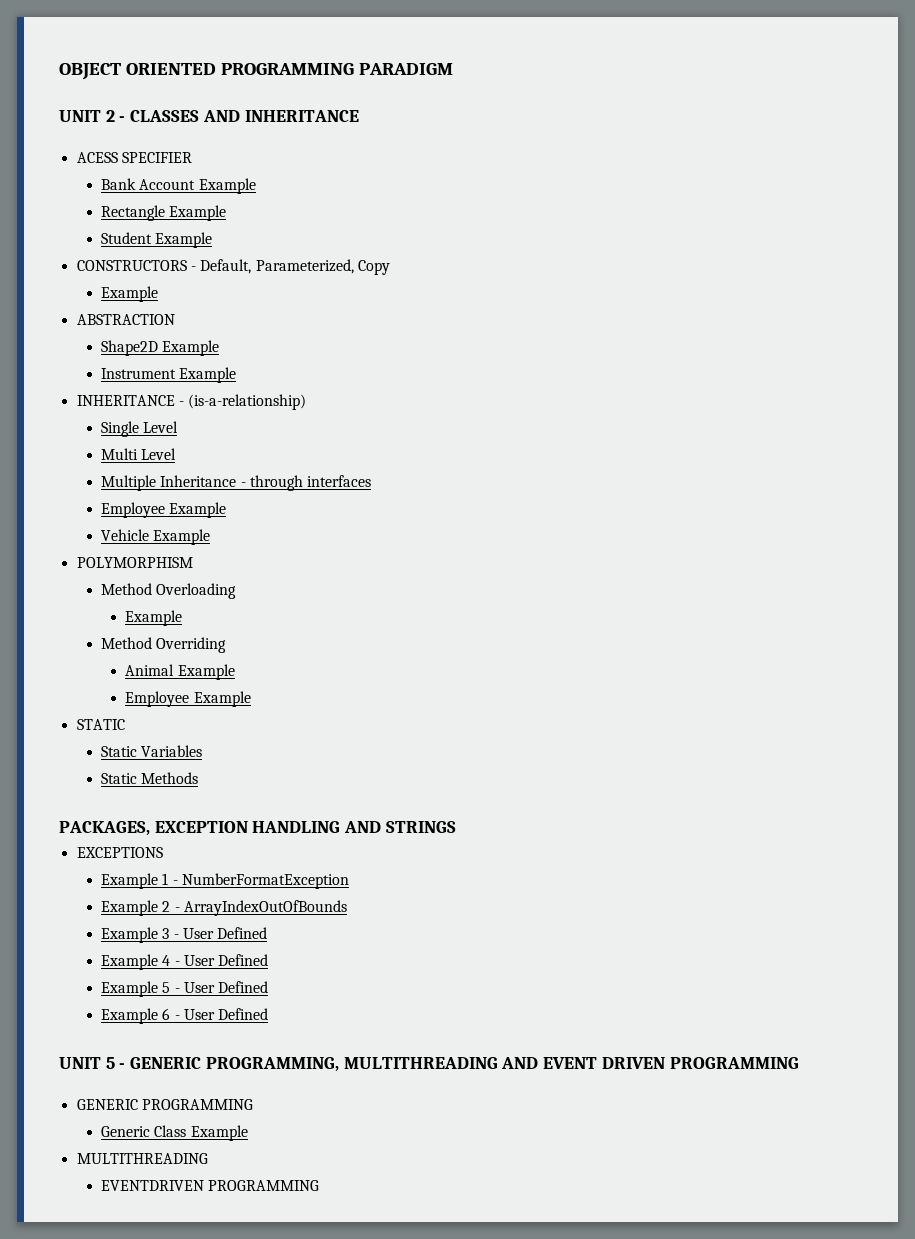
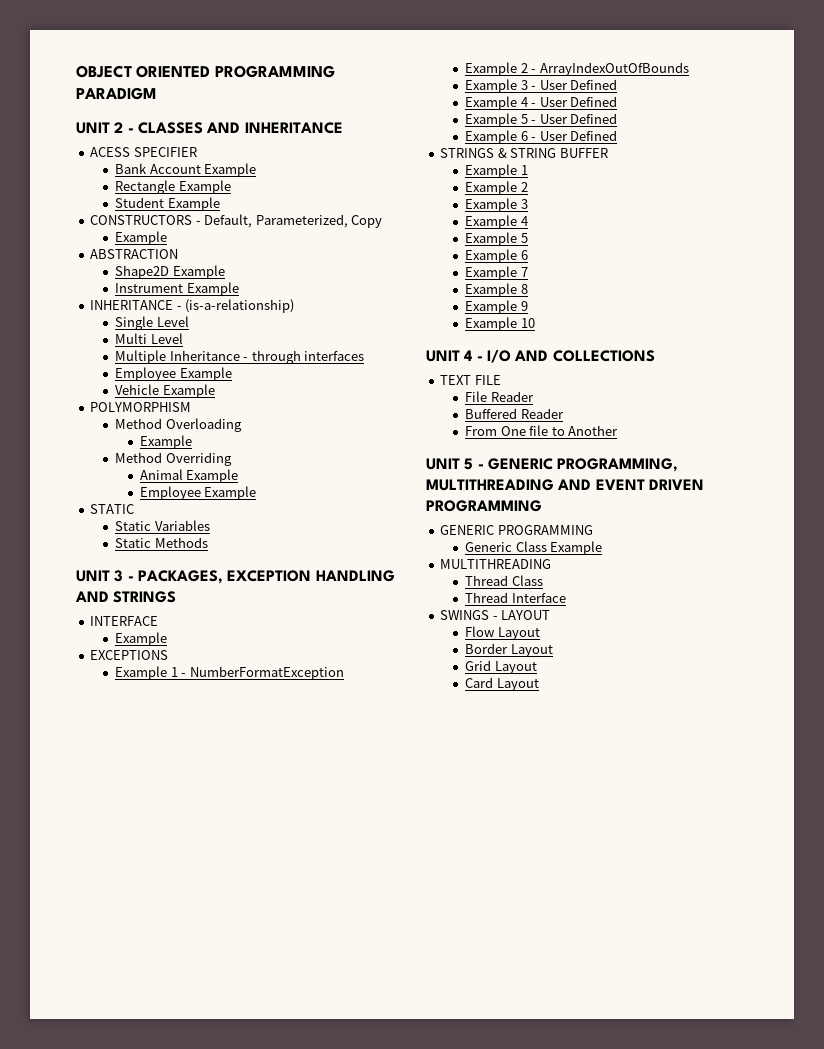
- PACKAGES, EXCEPTION HANDLING AND STRINGS
+ UNIT 3 - PACKAGES, EXCEPTION HANDLING AND STRINGS
+ INTERFACE
+ Example
+ STRINGS & STRING BUFFER
+ Example 1
+ Example 2
+ Example 3
+ Example 4
+ Example 5
+ Example 6
+ Example 7
+ Example 8
+ Example 9
+ Example 10
+ UNIT 4 - I/O AND COLLECTIONS
+ TEXT FILE
+ File Reader
+ Buffered Reader
+ From One file to Another
- EVENTDRIVEN PROGRAMMING
+ Thread Class
+ Thread Interface
+ SWINGS - LAYOUT
+ Flow Layout
+ Border Layout
+ Grid Layout
+ Card Layout

